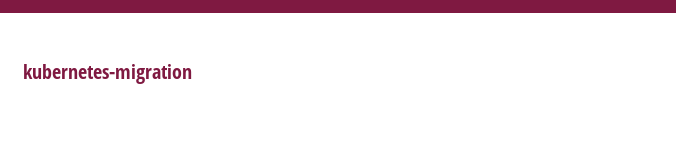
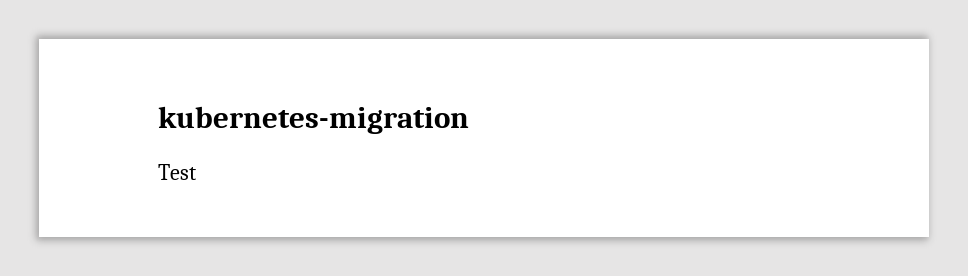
+ Test

